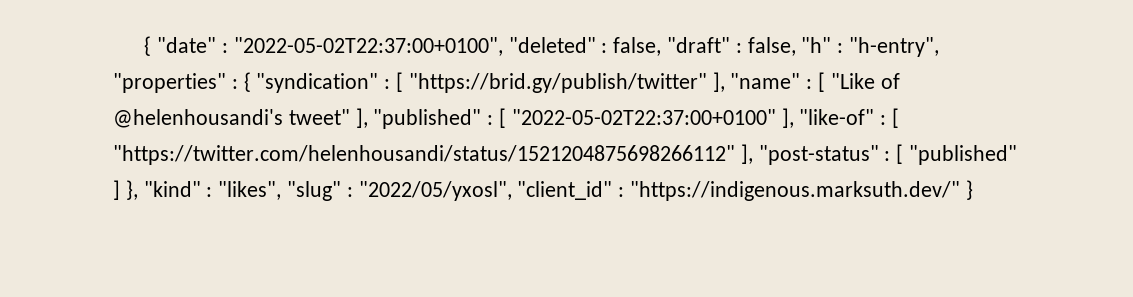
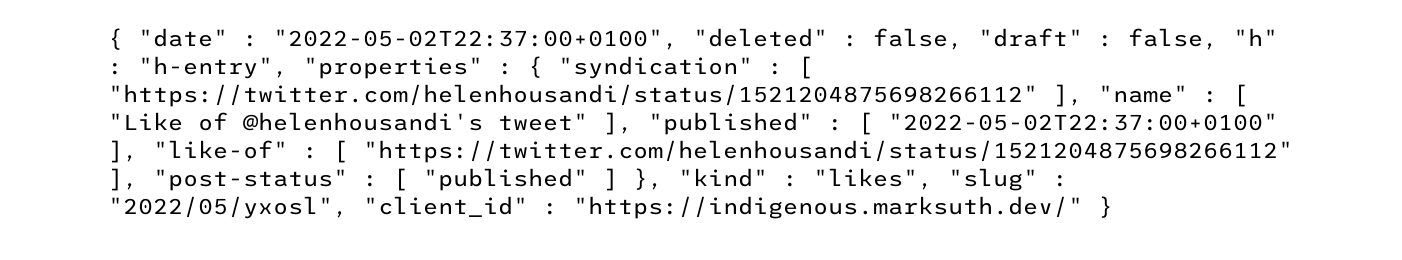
- { "date" : "2022-05-02T22:37:00+0100", "deleted" : false, "draft" : false, "h" : "h-entry", "properties" : { "syndication" : [ "https://brid.gy/publish/twitter" ], "name" : [ "Like of @helenhousandi's tweet" ], "published" : [ "2022-05-02T22:37:00+0100" ], "like-of" : [ "https://twitter.com/helenhousandi/status/1521204875698266112" ], "post-status" : [ "published" ] }, "kind" : "likes", "slug" : "2022/05/yxosl", "client_id" : "https://indigenous.marksuth.dev/" }
+ { "date" : "2022-05-02T22:37:00+0100", "deleted" : false, "draft" : false, "h" : "h-entry", "properties" : { "syndication" : [ "https://twitter.com/helenhousandi/status/1521204875698266112" ], "name" : [ "Like of @helenhousandi's tweet" ], "published" : [ "2022-05-02T22:37:00+0100" ], "like-of" : [ "https://twitter.com/helenhousandi/status/1521204875698266112" ], "post-status" : [ "published" ] }, "kind" : "likes", "slug" : "2022/05/yxosl", "client_id" : "https://indigenous.marksuth.dev/" }

